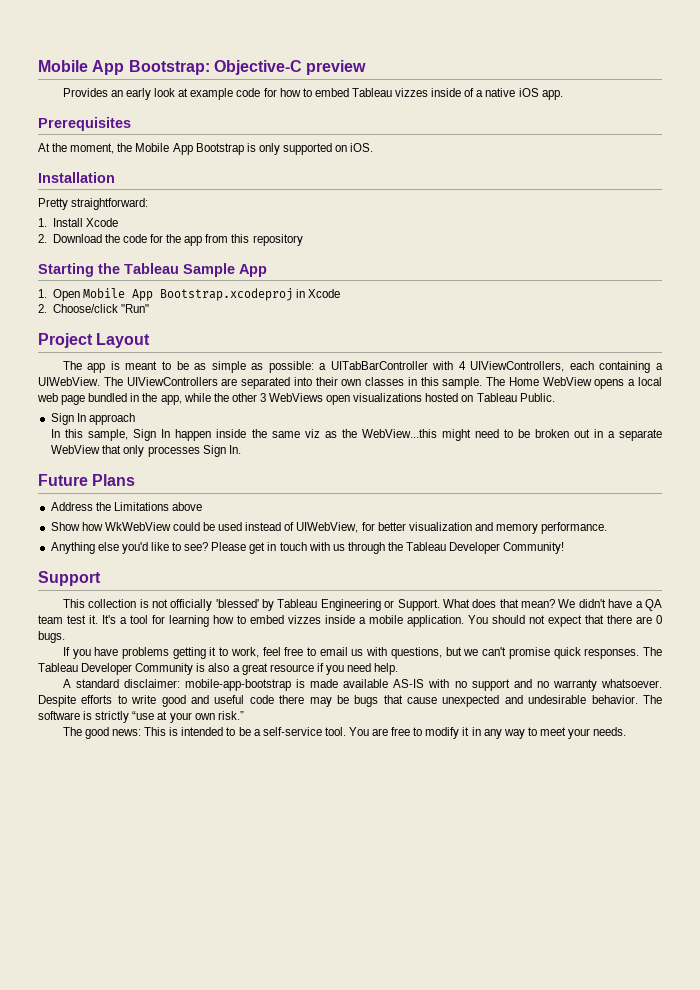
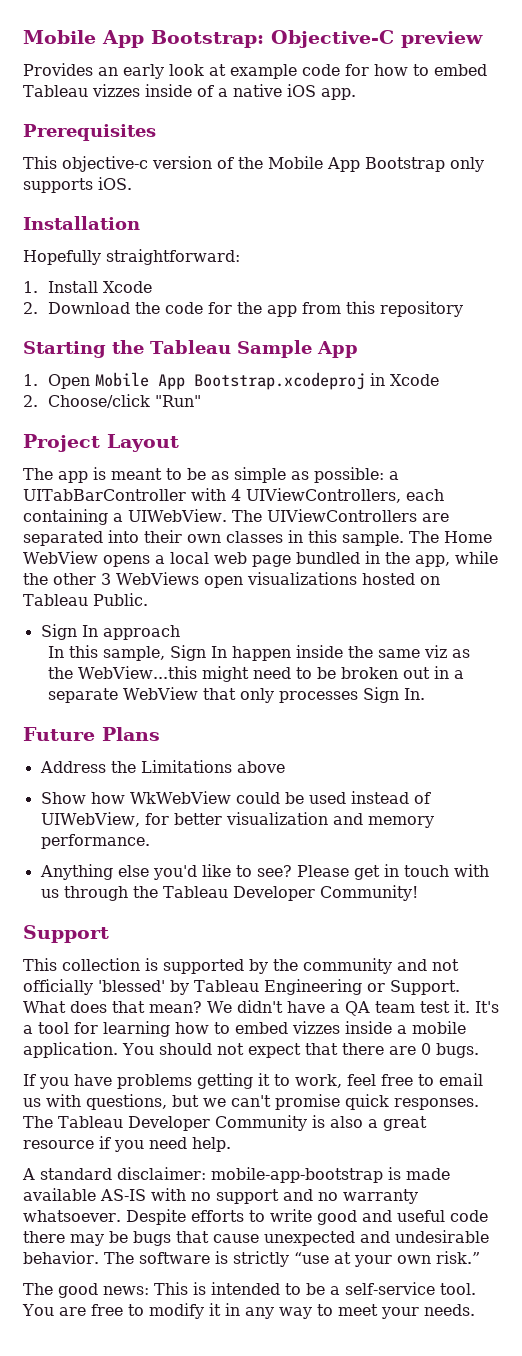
- At the moment, the Mobile App Bootstrap is only supported on iOS.
+ This objective-c version of the Mobile App Bootstrap only supports iOS.
- Pretty straightforward:
+ Hopefully straightforward:
- This collection is not officially 'blessed' by Tableau Engineering or Support.
+ This collection is supported by the community and not officially 'blessed' by Tableau Engineering or Support.

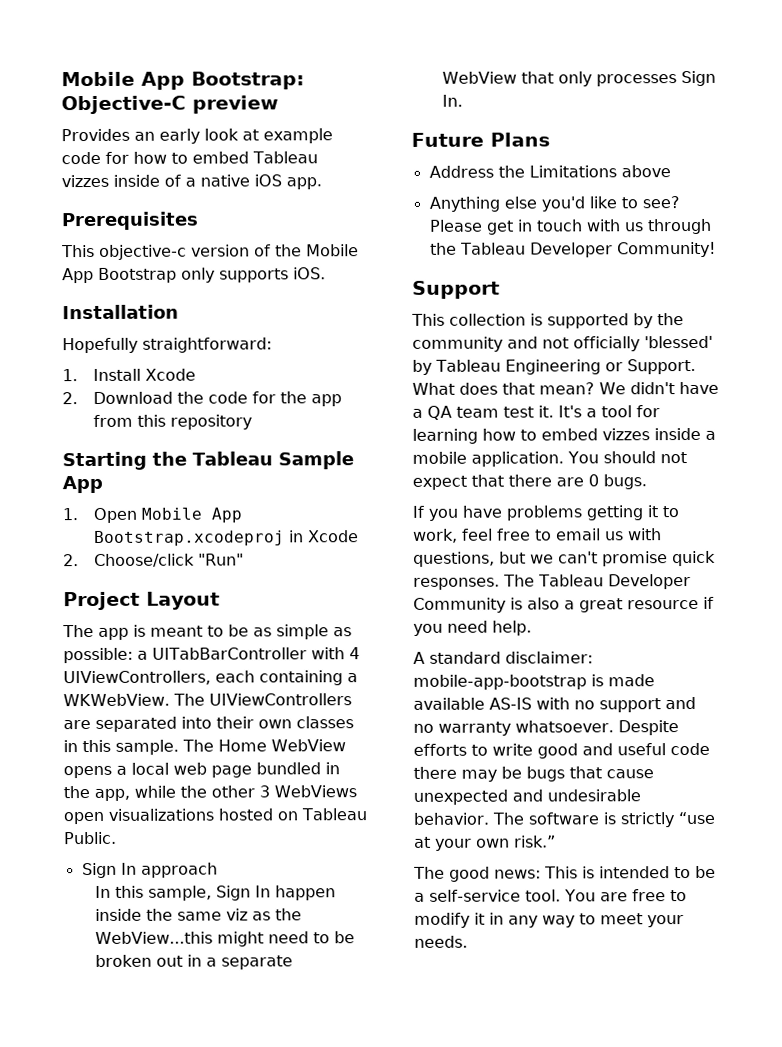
- The app is meant to be as simple as possible: a UITabBarController with 4 UIViewControllers, each containing a UIWebView.
+ The app is meant to be as simple as possible: a UITabBarController with 4 UIViewControllers, each containing a WKWebView.
- Show how WkWebView could be used instead of UIWebView, for better visualization and memory performance.

